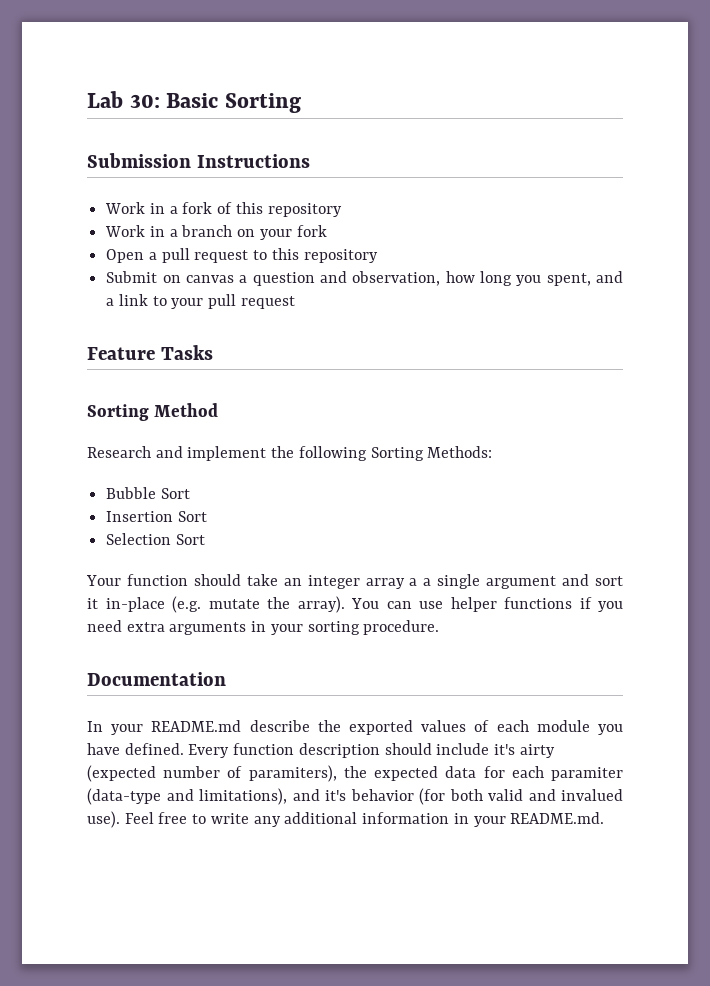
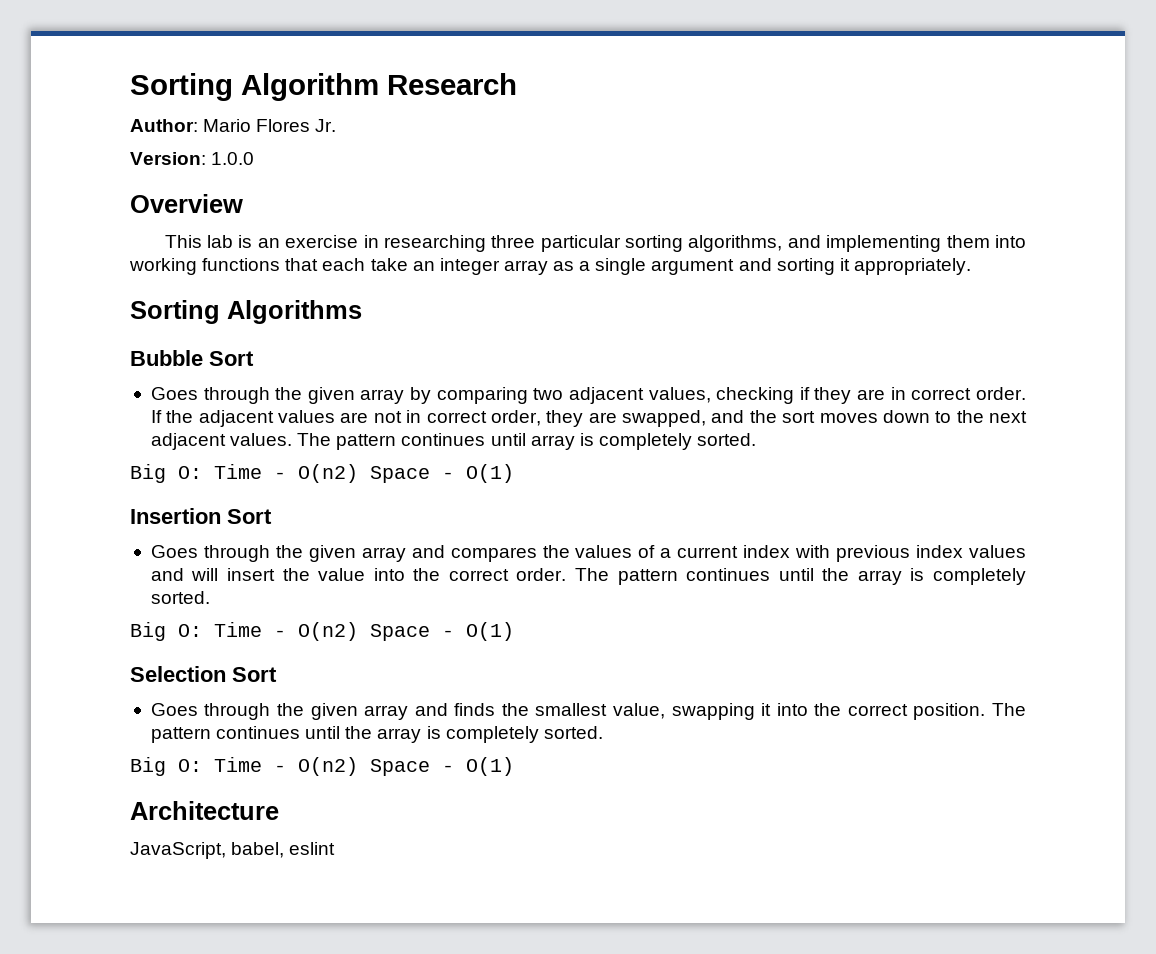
- Lab 30: Basic Sorting
- Submission Instructions
- Work in a fork of this repository
- Work in a branch on your fork
- Open a pull request to this repository
- Submit on canvas a question and observation, how long you spent, and a link to your pull request
- Feature Tasks
- Sorting Method
- Research and implement the following Sorting Methods:
+ Sorting Algorithm Research
+ Author: Mario Flores Jr.
+ Version: 1.0.0
+ Overview
+ This lab is an exercise in researching three particular sorting algorithms, and implementing them into working functions that each take an integer array as a single argument and sorting it appropriately.
+ Sorting Algorithms
  Bubble Sort
+ Goes through the given array by comparing two adjacent values, checking if they are in correct order. If the adjacent values are not in correct order, they are swapped, and the sort moves down to the next adjacent values. The pattern continues until array is completely sorted.
+ Big O: Time - O(n2) Space - O(1)
  Insertion Sort
+ Goes through the given array and compares the values of a current index with previous index values and will insert the value into the correct order. The pattern continues until the array is completely sorted.
+ Big O: Time - O(n2) Space - O(1)
  Selection Sort
- Your function should take an integer array a a single argument and sort it in-place (e.g. mutate the array). You can use helper functions if you need extra arguments in your sorting procedure.
- Documentation
- In your README.md describe the exported values of each module you have defined. Every function description should include it's airty (expected number of paramiters), the expected data for each paramiter (data-type and limitations), and it's behavior (for both valid and invalued use). Feel free to write any additional information in your README.md.
+ Goes through the given array and finds the smallest value, swapping it into the correct position. The pattern continues until the array is completely sorted.
+ Big O: Time - O(n2) Space - O(1)
+ Architecture
+ JavaScript, babel, eslint

